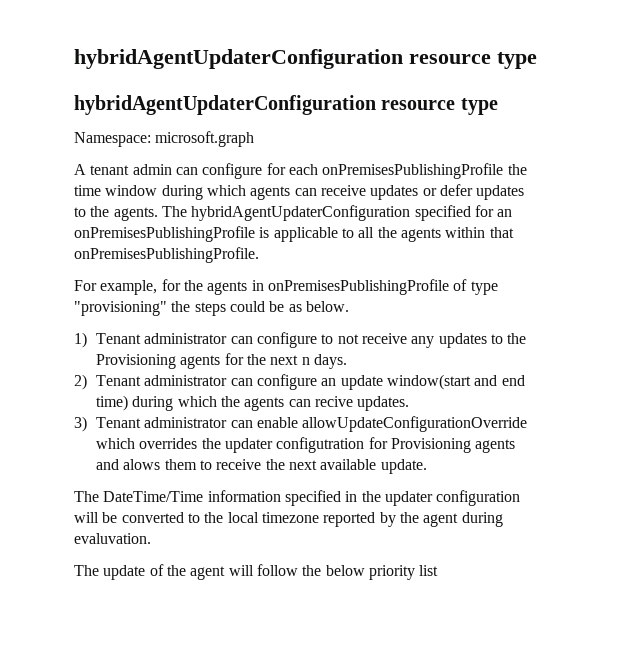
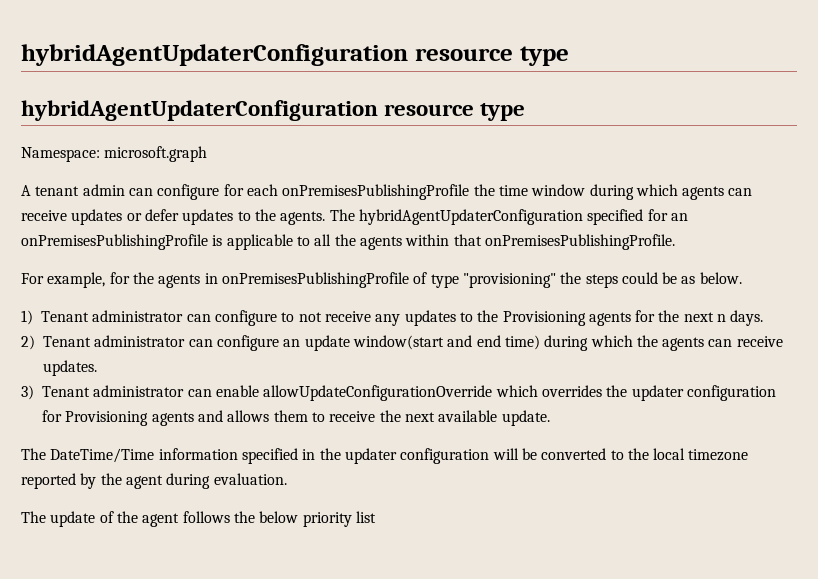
- 2) Tenant administrator can configure an update window(start and end time) during which the agents can recive updates.
+ 2) Tenant administrator can configure an update window(start and end time) during which the agents can receive updates.
- 3) Tenant administrator can enable allowUpdateConfigurationOverride which overrides the updater configutration for Provisioning agents and alows them to receive the next available update.
+ 3) Tenant administrator can enable allowUpdateConfigurationOverride which overrides the updater configuration for Provisioning agents and allows them to receive the next available update.
- The DateTime/Time information specified in the updater configuration will be converted to the local timezone reported by the agent during evaluvation.
+ The DateTime/Time information specified in the updater configuration will be converted to the local timezone reported by the agent during evaluation.
- The update of the agent will follow the below priority list
+ The update of the agent follows the below priority list

